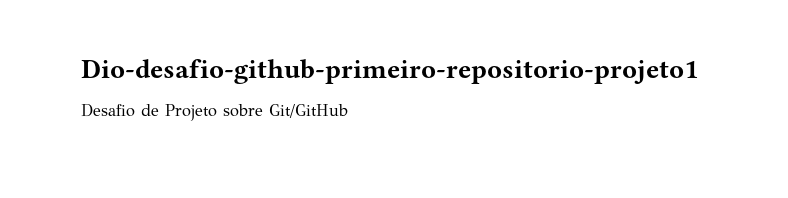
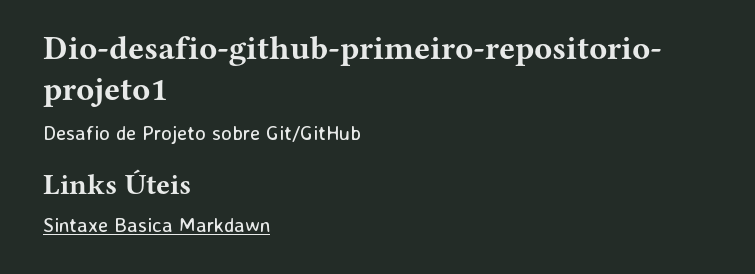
+ Links Úteis
+ Sintaxe Basica Markdawn

